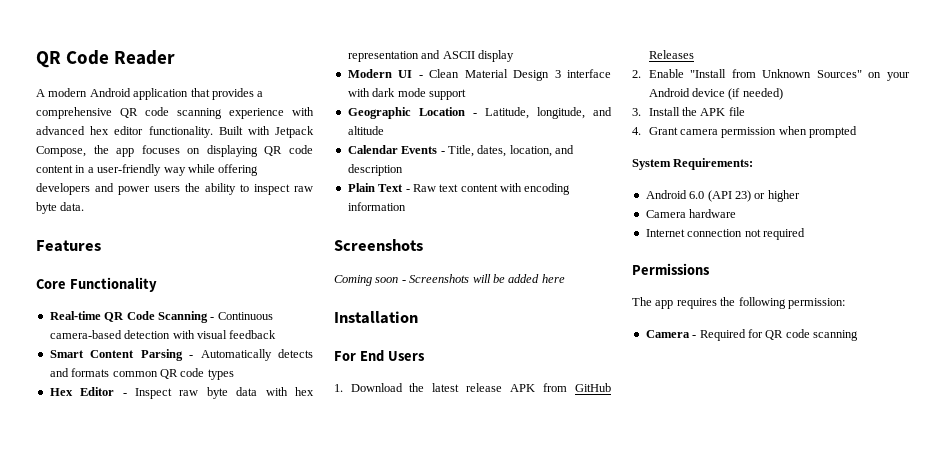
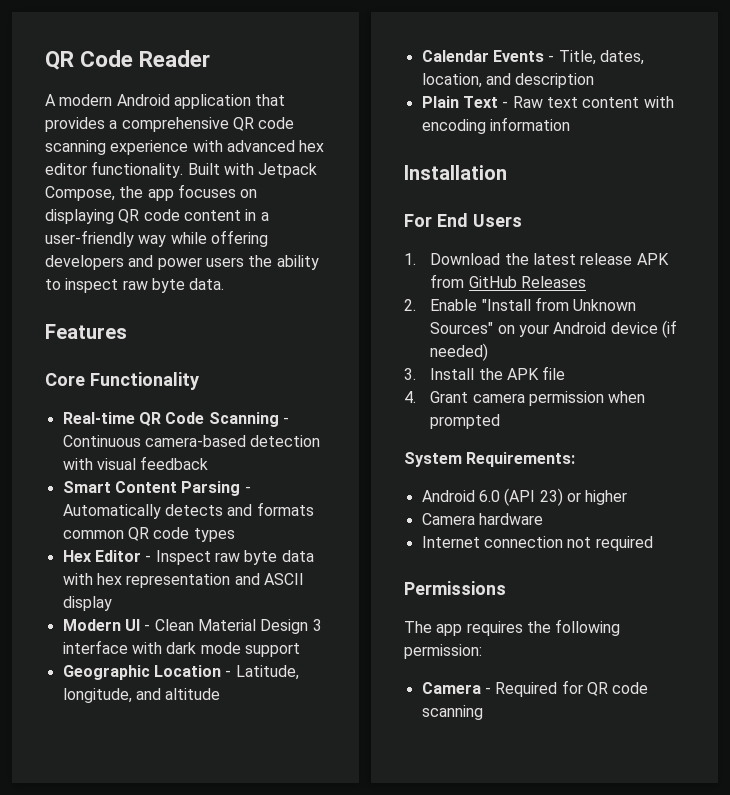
  Plain Text - Raw text content with encoding information
- Screenshots
- Coming soon - Screenshots will be added here

